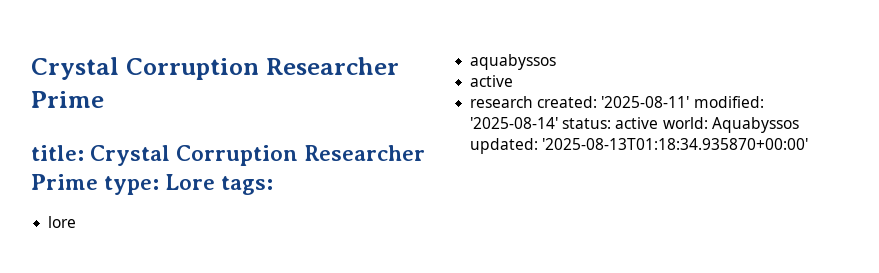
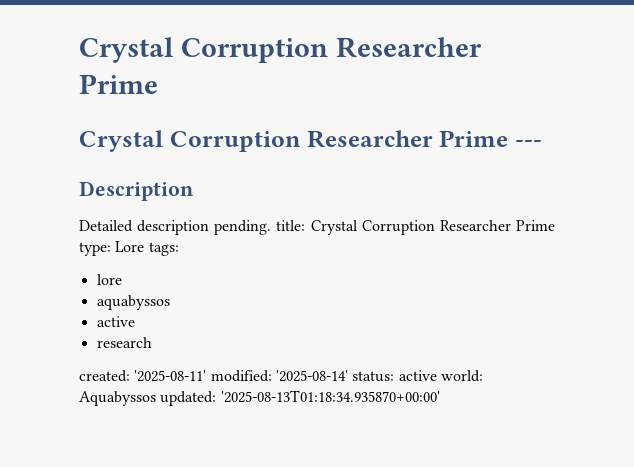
- title: Crystal Corruption Researcher Prime type: Lore tags:
+ Crystal Corruption Researcher Prime ---
+ Description
+ Detailed description pending. title: Crystal Corruption Researcher Prime type: Lore tags:
- research created: '2025-08-11' modified: '2025-08-14' status: active world: Aquabyssos updated: '2025-08-13T01:18:34.935870+00:00'
+ research
+ created: '2025-08-11' modified: '2025-08-14' status: active world: Aquabyssos updated: '2025-08-13T01:18:34.935870+00:00'

